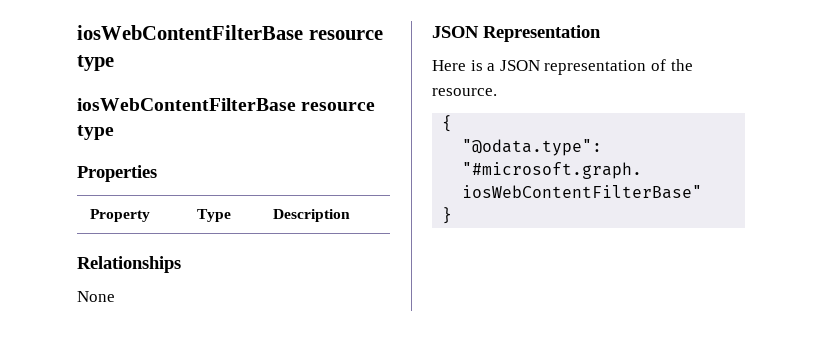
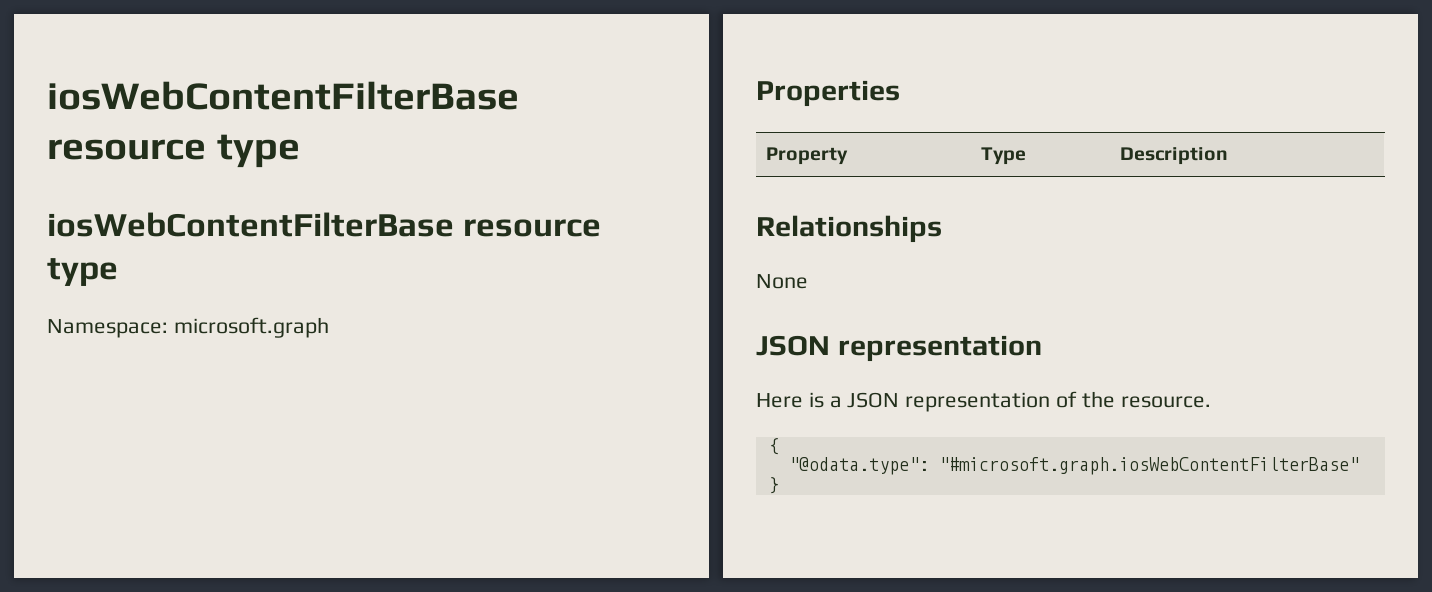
+ Namespace: microsoft.graph
  None
- JSON Representation
+ JSON representation

